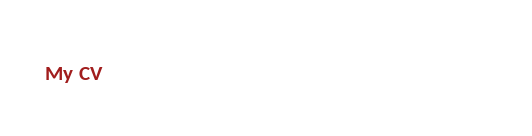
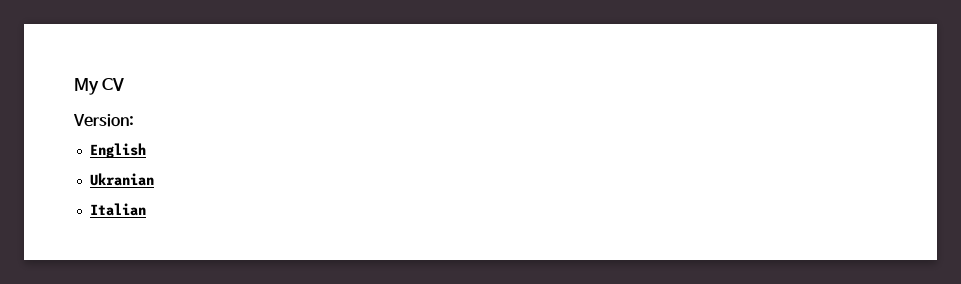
+ Version:
+ English
+ Ukranian
+ Italian

